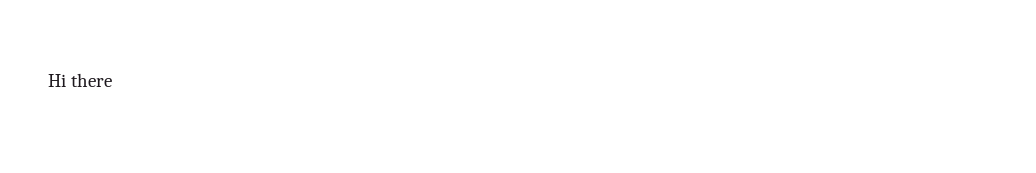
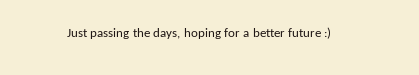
- Hi there
+ Just passing the days, hoping for a better future :)

